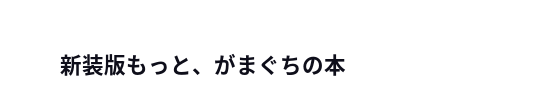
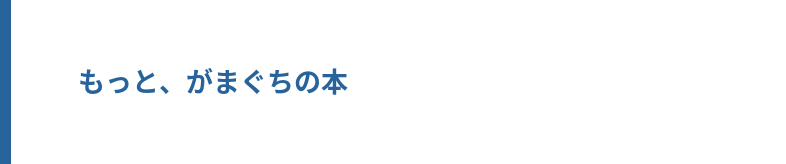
- 新装版もっと、がまぐちの本
+ もっと、がまぐちの本

